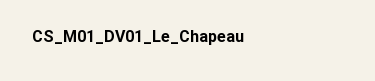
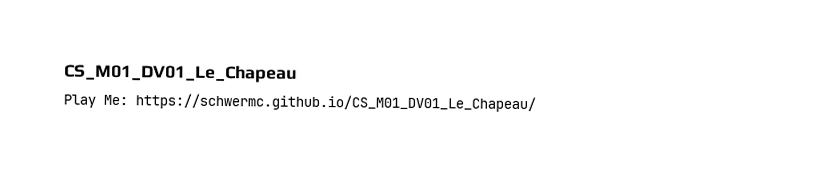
+ Play Me: https://schwermc.github.io/CS_M01_DV01_Le_Chapeau/

